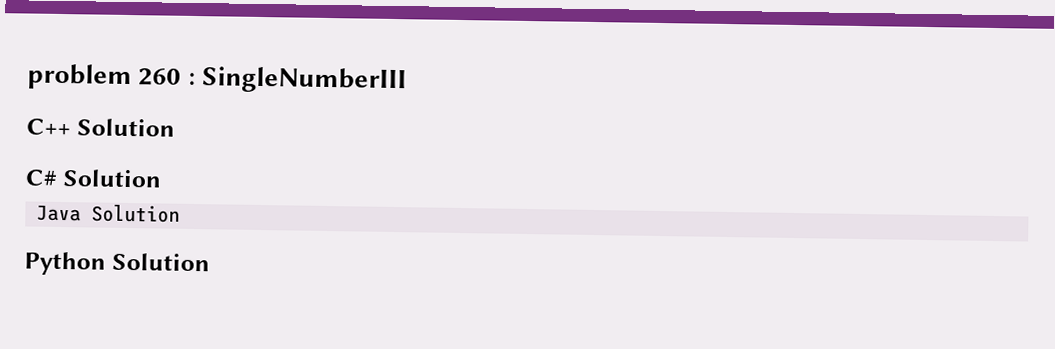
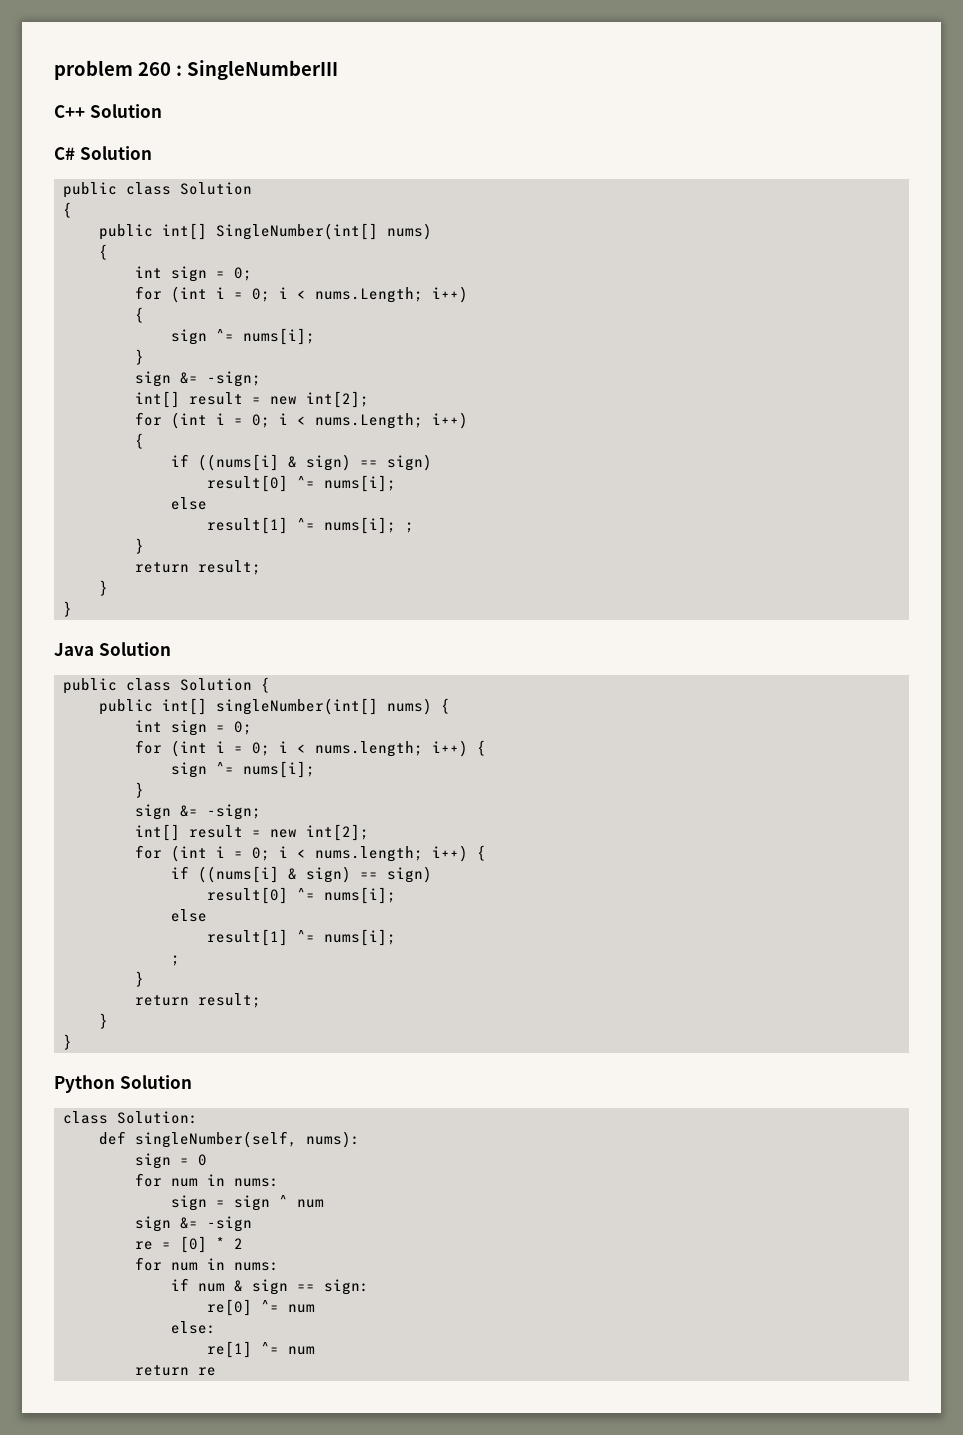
  C# Solution
+ public class Solution
+ {
+ public int[] SingleNumber(int[] nums)
+ {
+ int sign = 0;
+ for (int i = 0; i < nums.Length; i++)
+ {
+ sign ^= nums[i];
+ }
+ sign &= -sign;
+ int[] result = new int[2];
+ for (int i = 0; i < nums.Length; i++)
+ {
+ if ((nums[i] & sign) == sign)
+ result[0] ^= nums[i];
+ else
+ result[1] ^= nums[i]; ;
+ }
+ return result;
+ }
+ }
  Java Solution
+ public class Solution {
+ public int[] singleNumber(int[] nums) {
+ int sign = 0;
+ for (int i = 0; i < nums.length; i++) {
+ sign ^= nums[i];
+ }
+ sign &= -sign;
+ int[] result = new int[2];
+ for (int i = 0; i < nums.length; i++) {
+ if ((nums[i] & sign) == sign)
+ result[0] ^= nums[i];
+ else
+ result[1] ^= nums[i];
+ ;
+ }
+ return result;
+ }
+ }
  Python Solution
+ class Solution:
+ def singleNumber(self, nums):
+ sign = 0
+ for num in nums:
+ sign = sign ^ num
+ sign &= -sign
+ re = [0] * 2
+ for num in nums:
+ if num & sign == sign:
+ re[0] ^= num
+ else:
+ re[1] ^= num
+ return re

